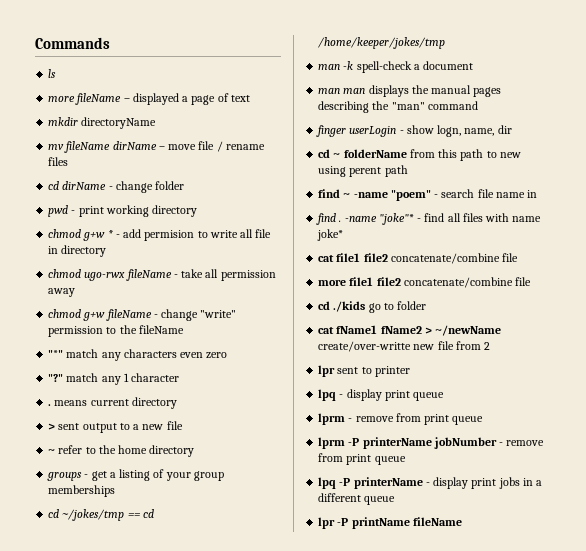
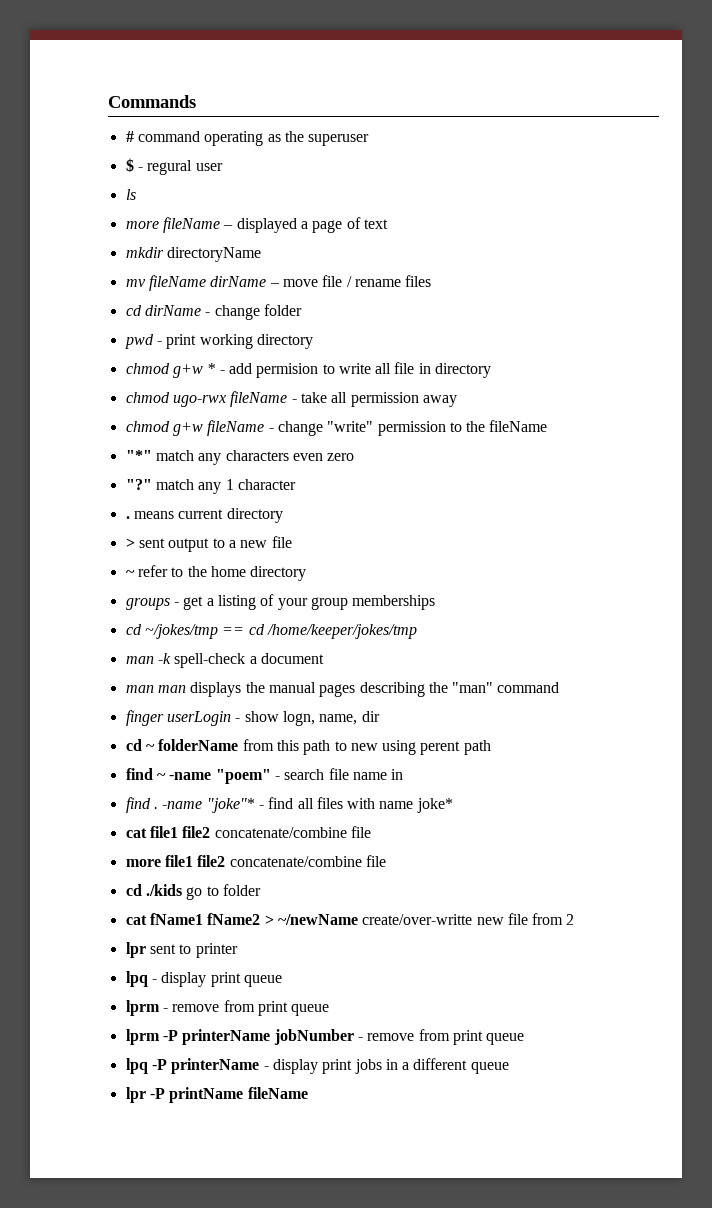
+ # command operating as the superuser
+ $ - regural user

